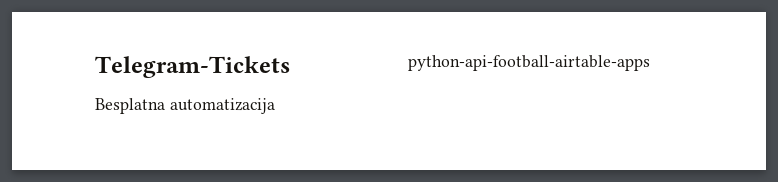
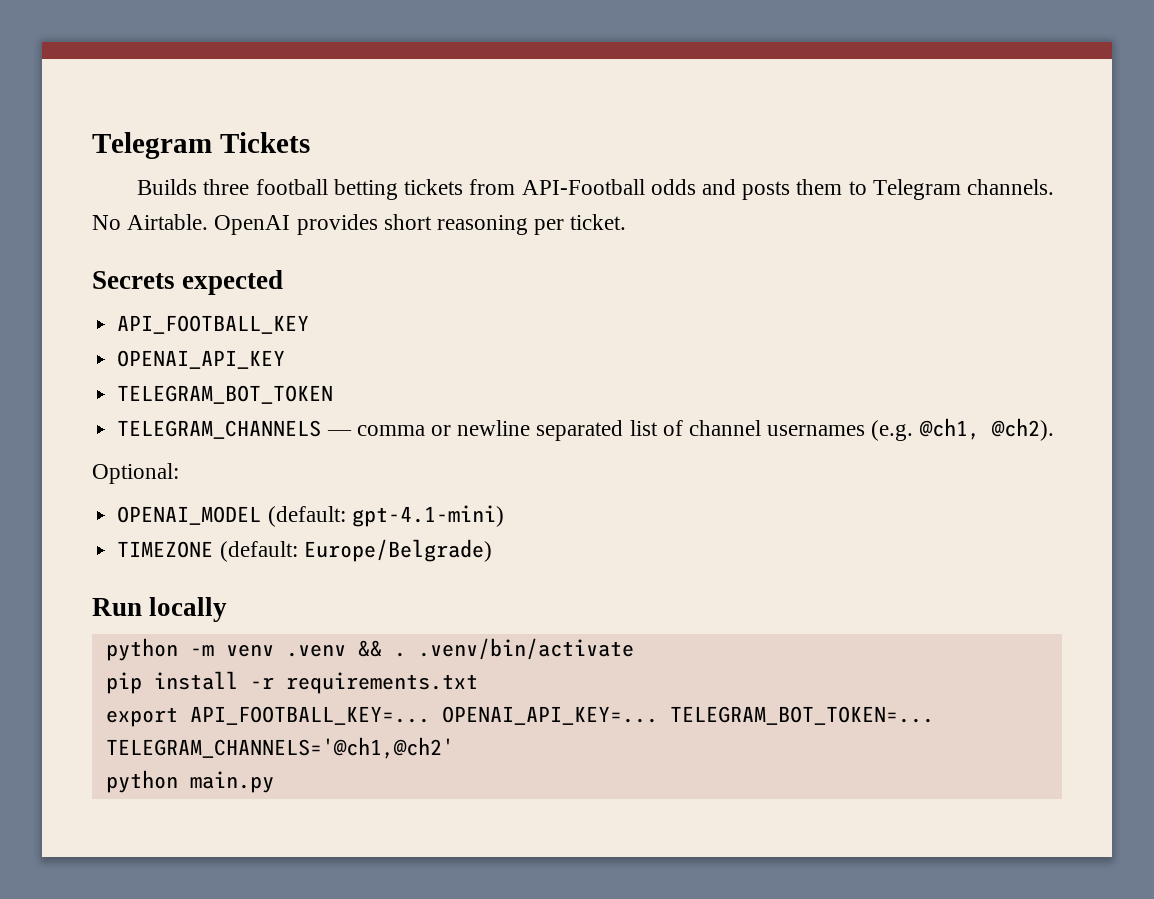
- Telegram-Tickets
- Besplatna automatizacija python-api-football-airtable-apps
+ Telegram Tickets
+ Builds three football betting tickets from API-Football odds and posts them to Telegram channels. No Airtable. OpenAI provides short reasoning per ticket.
+ Secrets expected
+ API_FOOTBALL_KEY
+ OPENAI_API_KEY
+ TELEGRAM_BOT_TOKEN
+ TELEGRAM_CHANNELS — comma or newline separated list of channel usernames (e.g. @ch1, @ch2).
+ Optional:
+ OPENAI_MODEL (default: gpt-4.1-mini)
+ TIMEZONE (default: Europe/Belgrade)
+ Run locally
+ python -m venv .venv && . .venv/bin/activate
+ pip install -r requirements.txt
+ export API_FOOTBALL_KEY=... OPENAI_API_KEY=... TELEGRAM_BOT_TOKEN=... TELEGRAM_CHANNELS='@ch1,@ch2'
+ python main.py

